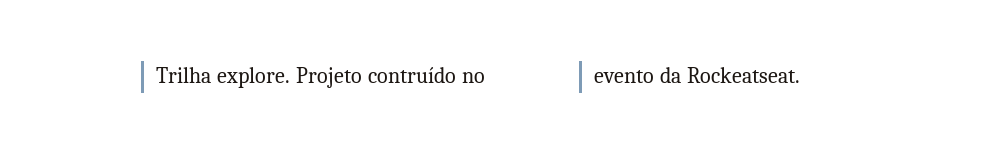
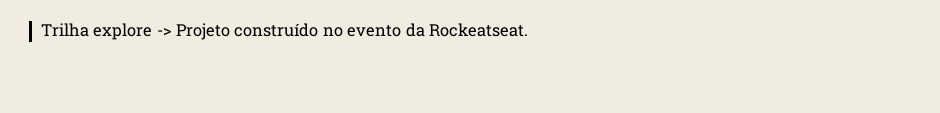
- Trilha explore. Projeto contruído no evento da Rockeatseat.
+ Trilha explore -> Projeto construído no evento da Rockeatseat.

